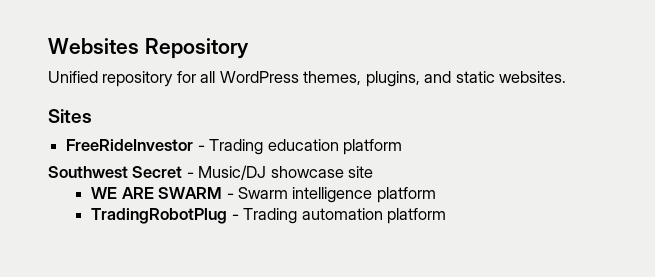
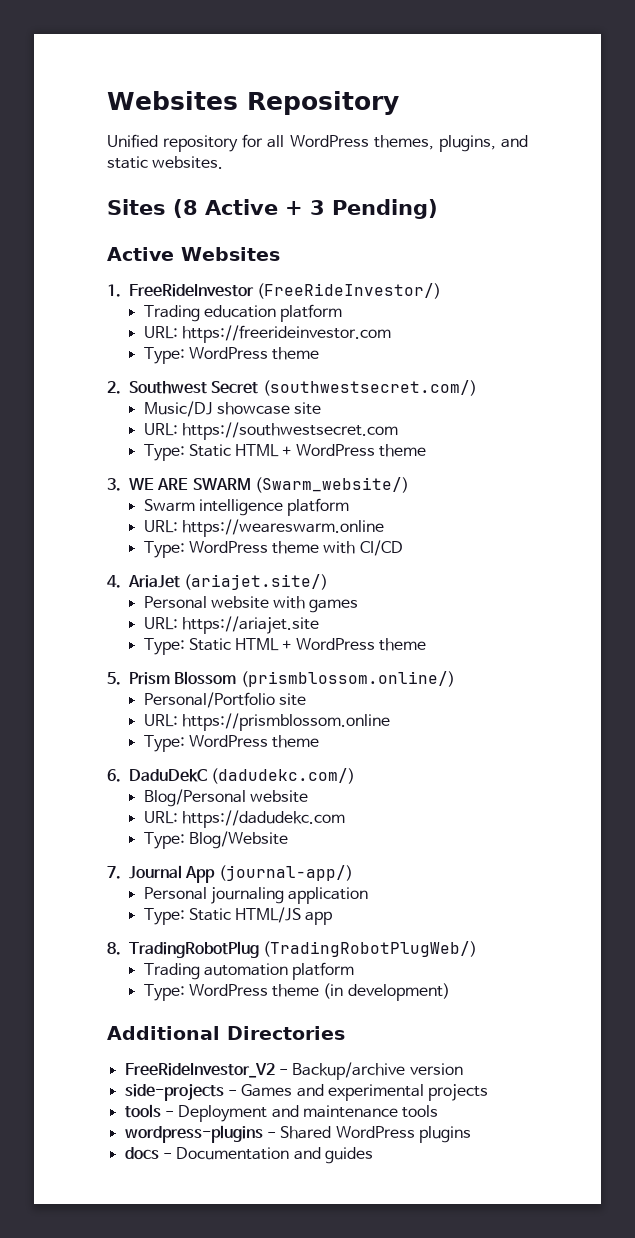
- Sites
- FreeRideInvestor - Trading education platform
- Southwest Secret - Music/DJ showcase site
+ Sites (8 Active + 3 Pending)
+ Active Websites
+ 1. FreeRideInvestor (FreeRideInvestor/)
+ Trading education platform
+ URL: https://freerideinvestor.com
+ Type: WordPress theme
+ 2. Southwest Secret (southwestsecret.com/)
+ Music/DJ showcase site
- WE ARE SWARM - Swarm intelligence platform
+ URL: https://southwestsecret.com
+ Type: Static HTML + WordPress theme
+ 3. WE ARE SWARM (Swarm_website/)
+ Swarm intelligence platform
- TradingRobotPlug - Trading automation platform
+ URL: https://weareswarm.online
+ Type: WordPress theme with CI/CD
+ 4. AriaJet (ariajet.site/)
+ Personal website with games
+ URL: https://ariajet.site
+ Type: Static HTML + WordPress theme
+ 5. Prism Blossom (prismblossom.online/)
+ Personal/Portfolio site
+ URL: https://prismblossom.online
+ Type: WordPress theme
+ 6. DaduDekC (dadudekc.com/)
+ Blog/Personal website
+ URL: https://dadudekc.com
+ Type: Blog/Website
+ 7. Journal App (journal-app/)
+ Personal journaling application
+ Type: Static HTML/JS app
+ 8. TradingRobotPlug (TradingRobotPlugWeb/)
+ Trading automation platform
+ Type: WordPress theme (in development)
+ Additional Directories
+ FreeRideInvestor_V2 - Backup/archive version
+ side-projects - Games and experimental projects
+ tools - Deployment and maintenance tools
+ wordpress-plugins - Shared WordPress plugins
+ docs - Documentation and guides

